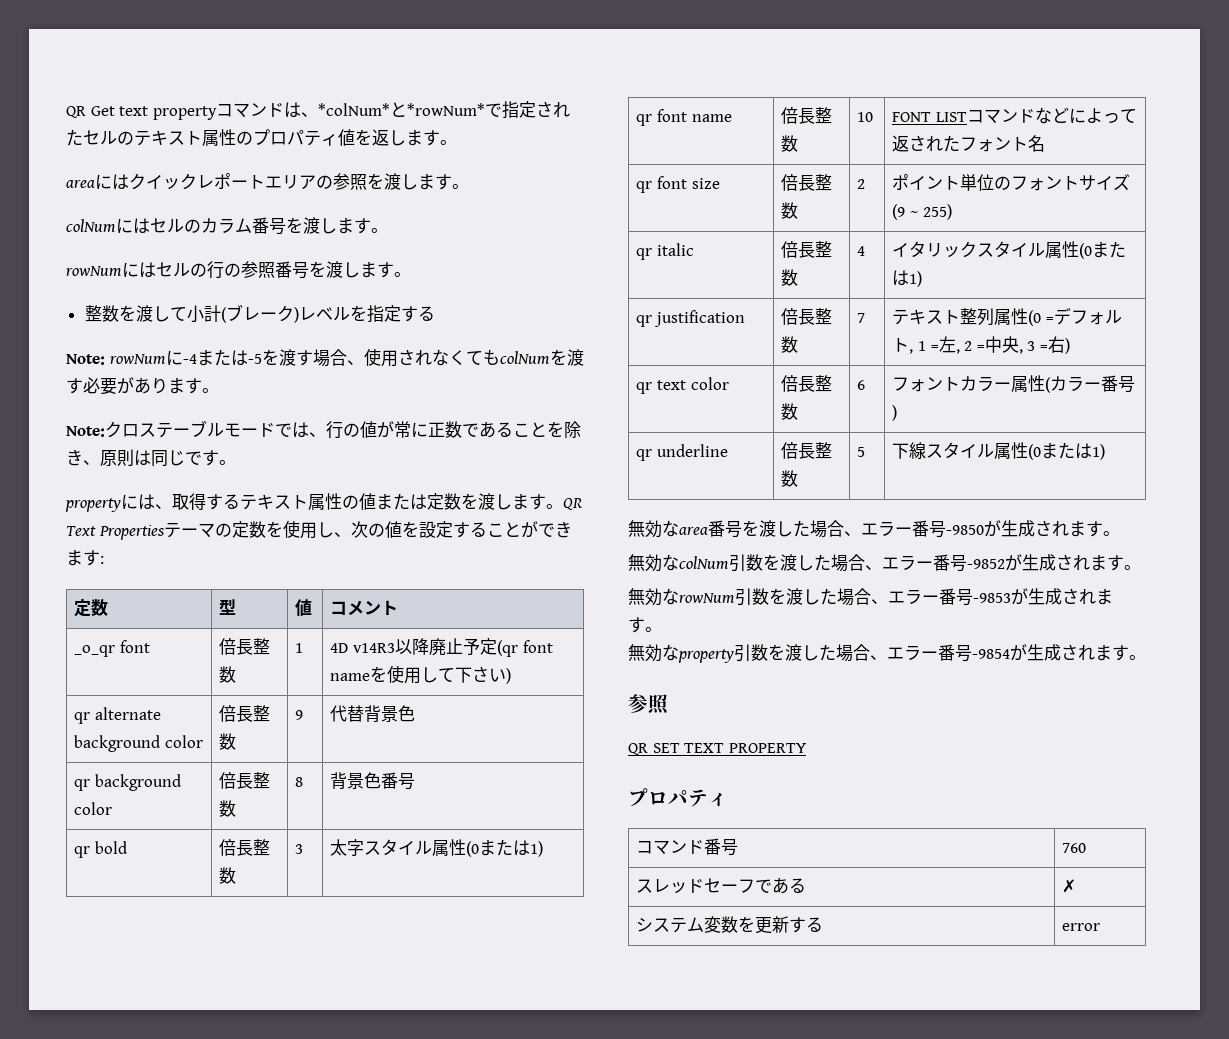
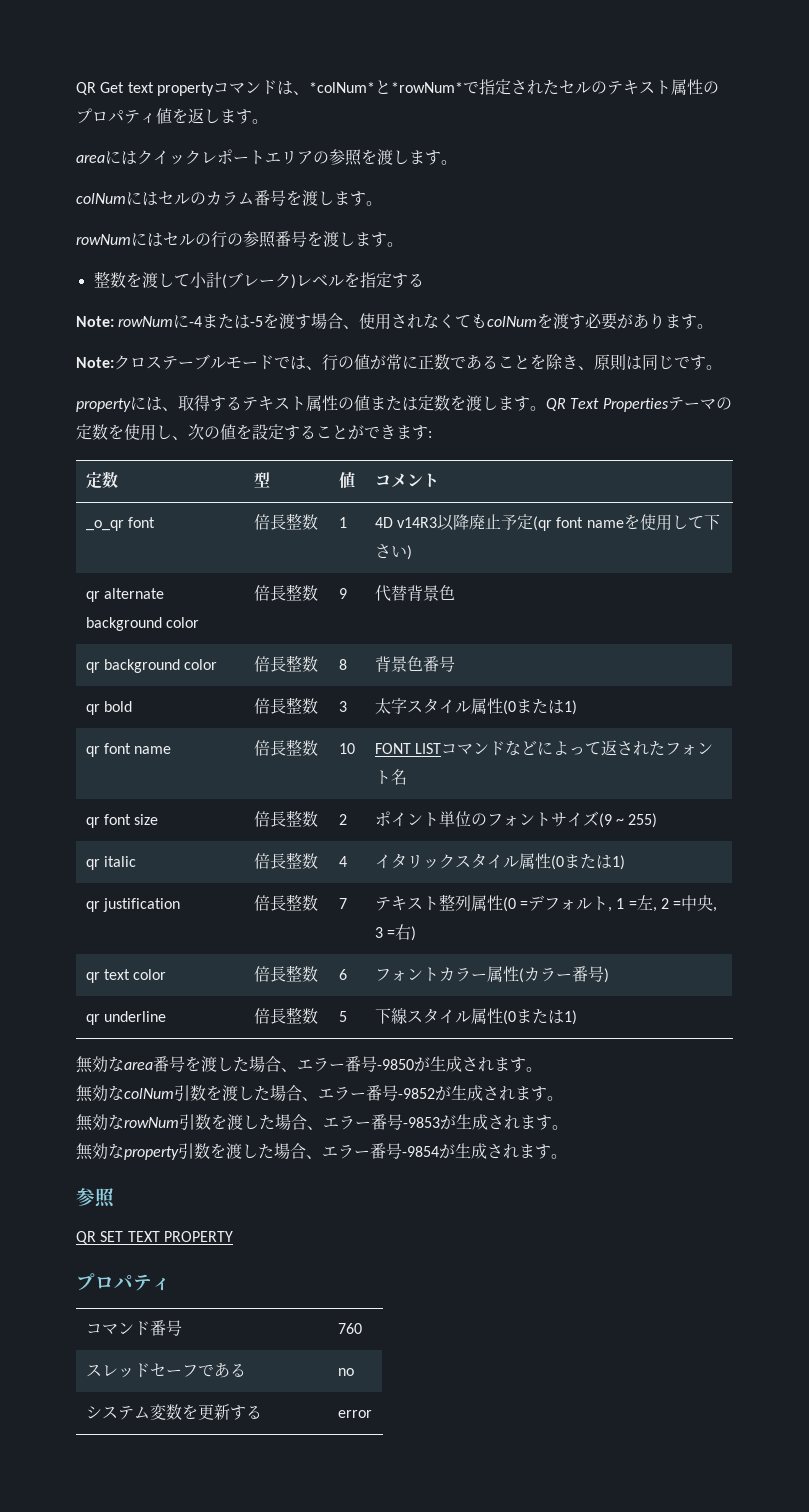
- スレッドセーフである | ✗
+ スレッドセーフである | no

